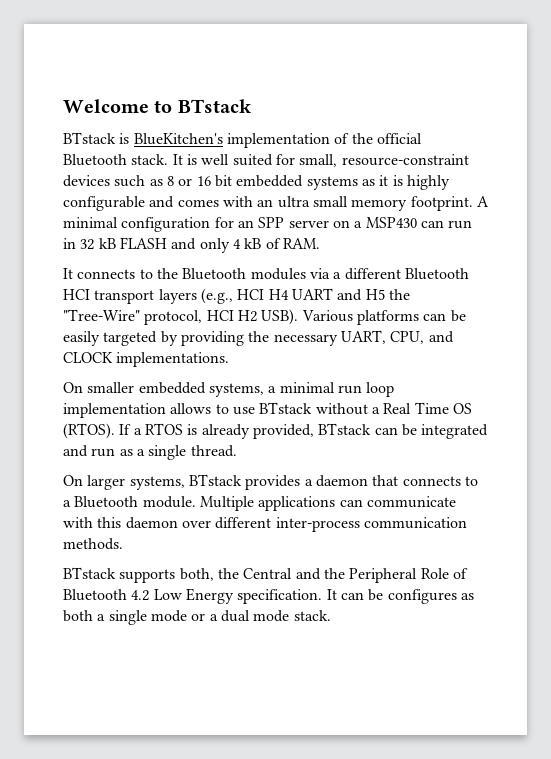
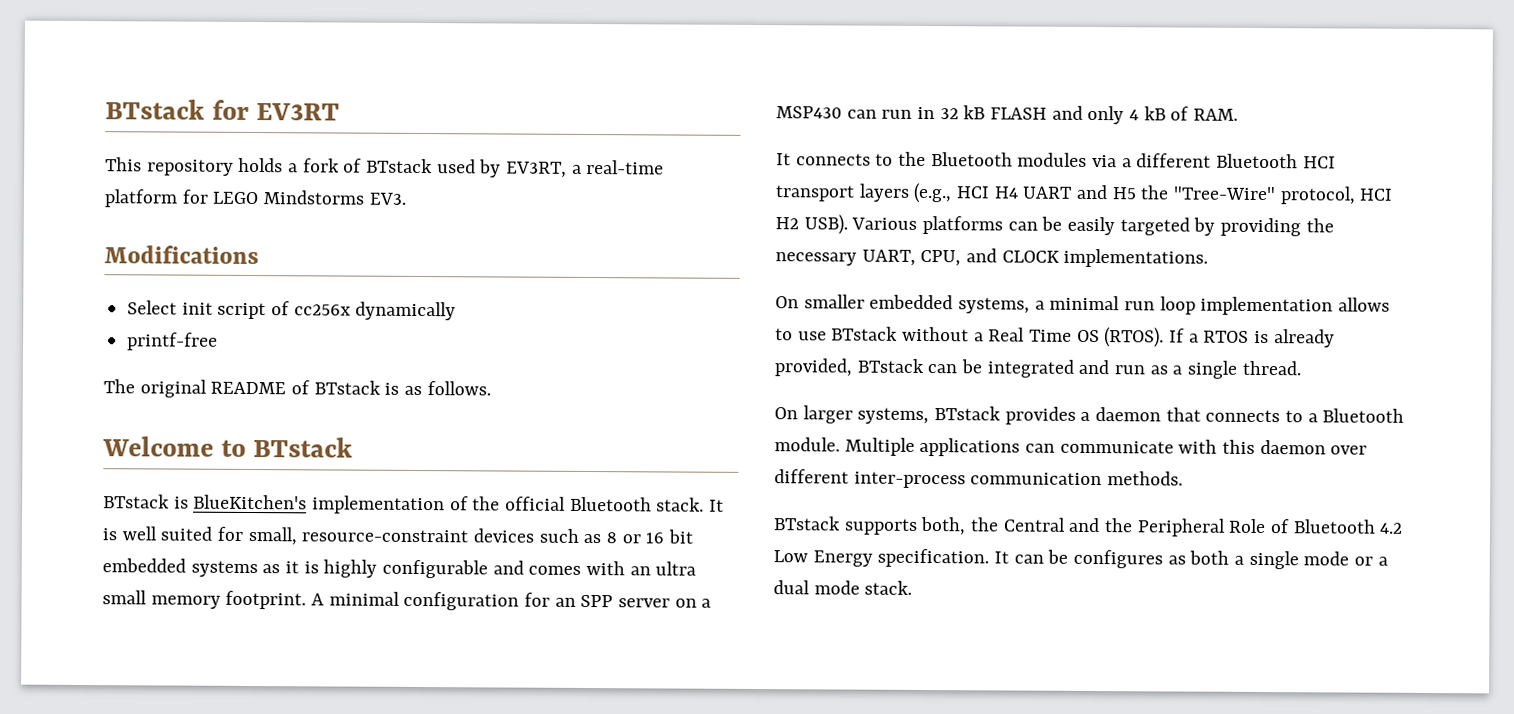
+ BTstack for EV3RT
+ This repository holds a fork of BTstack used by EV3RT, a real-time platform for LEGO Mindstorms EV3.
+ Modifications
+ Select init script of cc256x dynamically
+ printf-free
+ The original README of BTstack is as follows.

